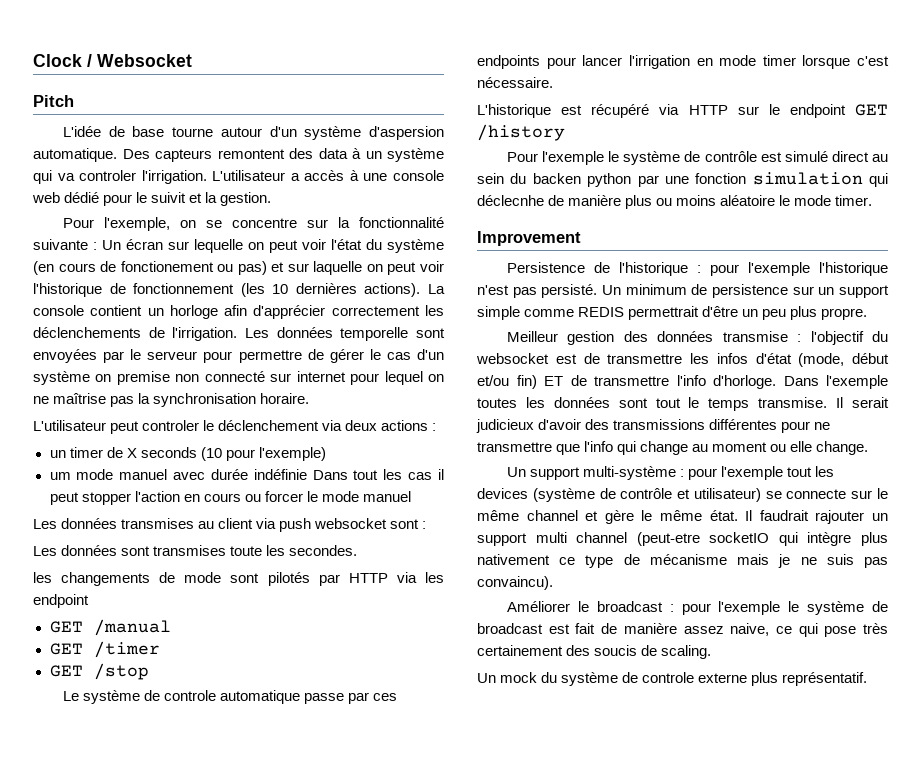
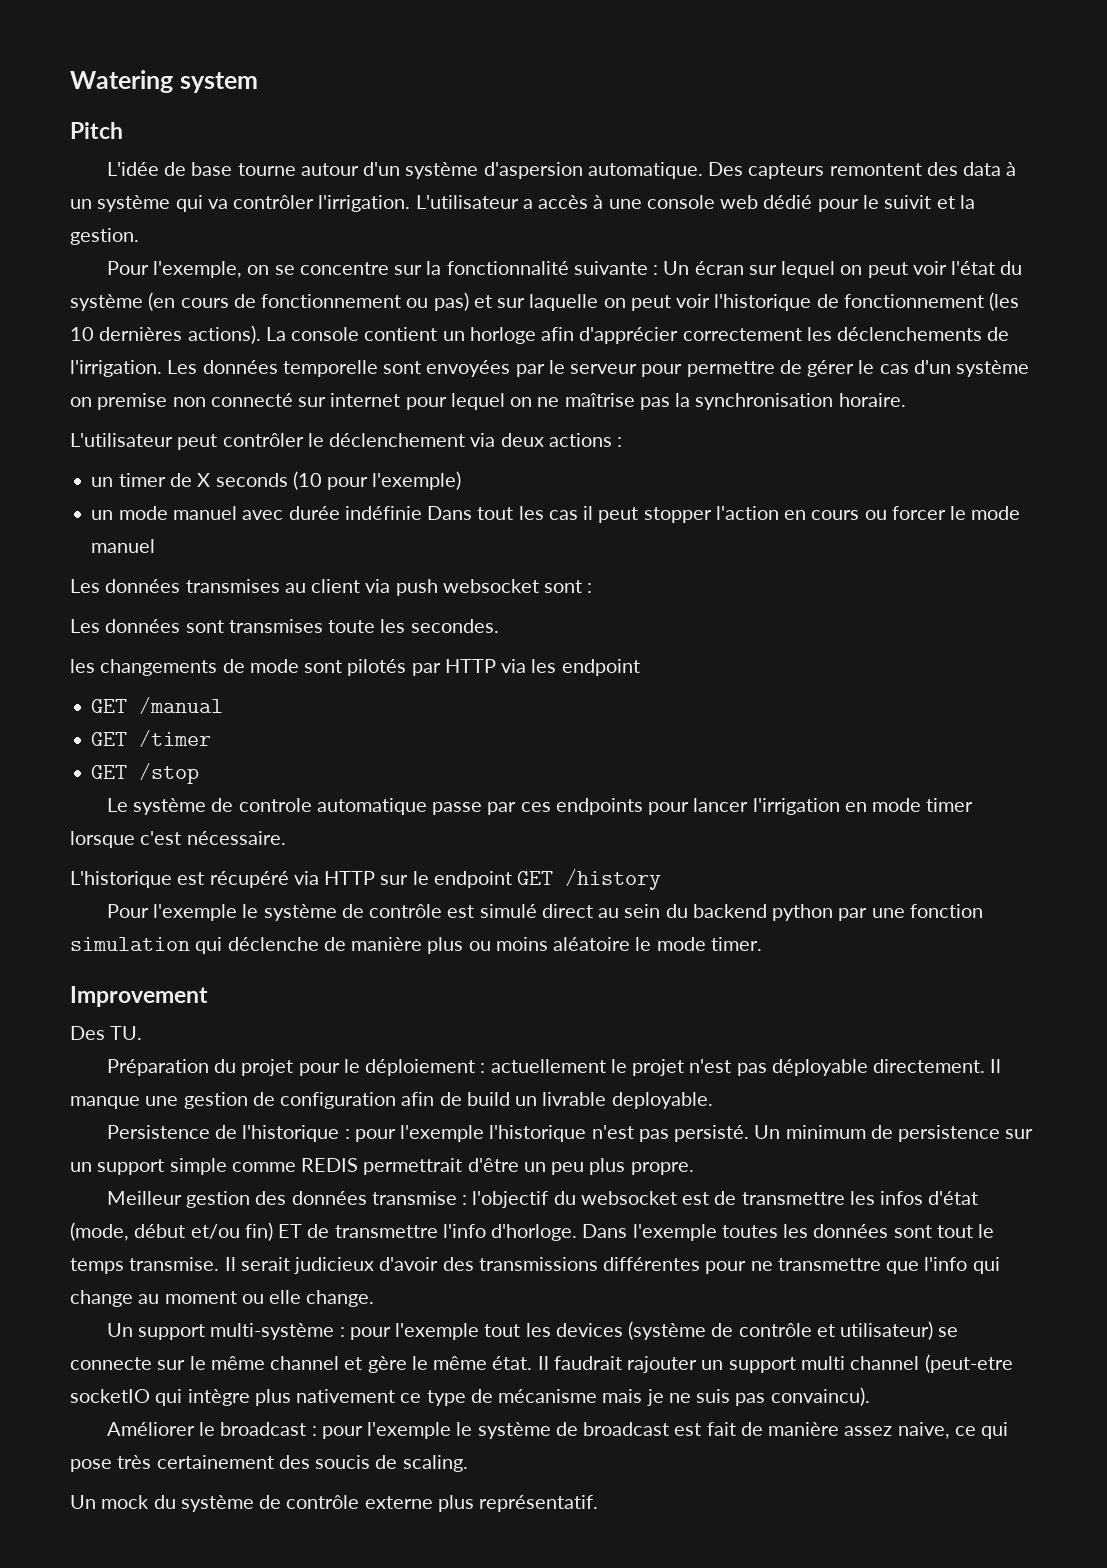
- Clock / Websocket
+ Watering system
- Des capteurs remontent des data à un système qui va controler l'irrigation.
+ Des capteurs remontent des data à un système qui va contrôler l'irrigation.
- Pour l'exemple, on se concentre sur la fonctionnalité suivante : Un écran sur lequelle on peut voir l'état du système (en cours de fonctionement ou pas) et sur laquelle on peut voir l'historique de fonctionnement (les 10 dernières actions).
+ Pour l'exemple, on se concentre sur la fonctionnalité suivante : Un écran sur lequel on peut voir l'état du système (en cours de fonctionnement ou pas) et sur laquelle on peut voir l'historique de fonctionnement (les 10 dernières actions).
- L'utilisateur peut controler le déclenchement via deux actions :
+ L'utilisateur peut contrôler le déclenchement via deux actions :
- um mode manuel avec durée indéfinie Dans tout les cas il peut stopper l'action en cours ou forcer le mode manuel
+ un mode manuel avec durée indéfinie Dans tout les cas il peut stopper l'action en cours ou forcer le mode manuel
- Pour l'exemple le système de contrôle est simulé direct au sein du backen python par une fonction simulation qui déclecnhe de manière plus ou moins aléatoire le mode timer.
+ Pour l'exemple le système de contrôle est simulé direct au sein du backend python par une fonction simulation qui déclenche de manière plus ou moins aléatoire le mode timer.
+ Des TU.
+ Préparation du projet pour le déploiement : actuellement le projet n'est pas déployable directement. Il manque une gestion de configuration afin de build un livrable deployable.
- Un mock du système de controle externe plus représentatif.
+ Un mock du système de contrôle externe plus représentatif.

